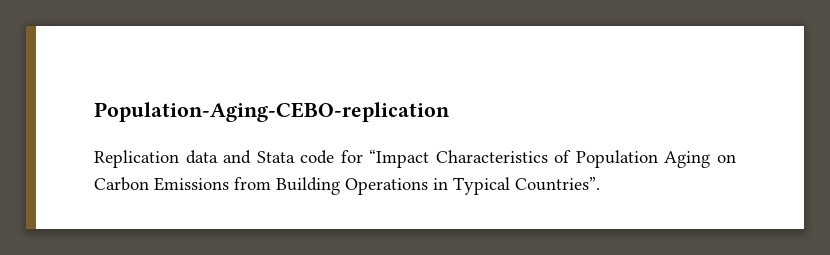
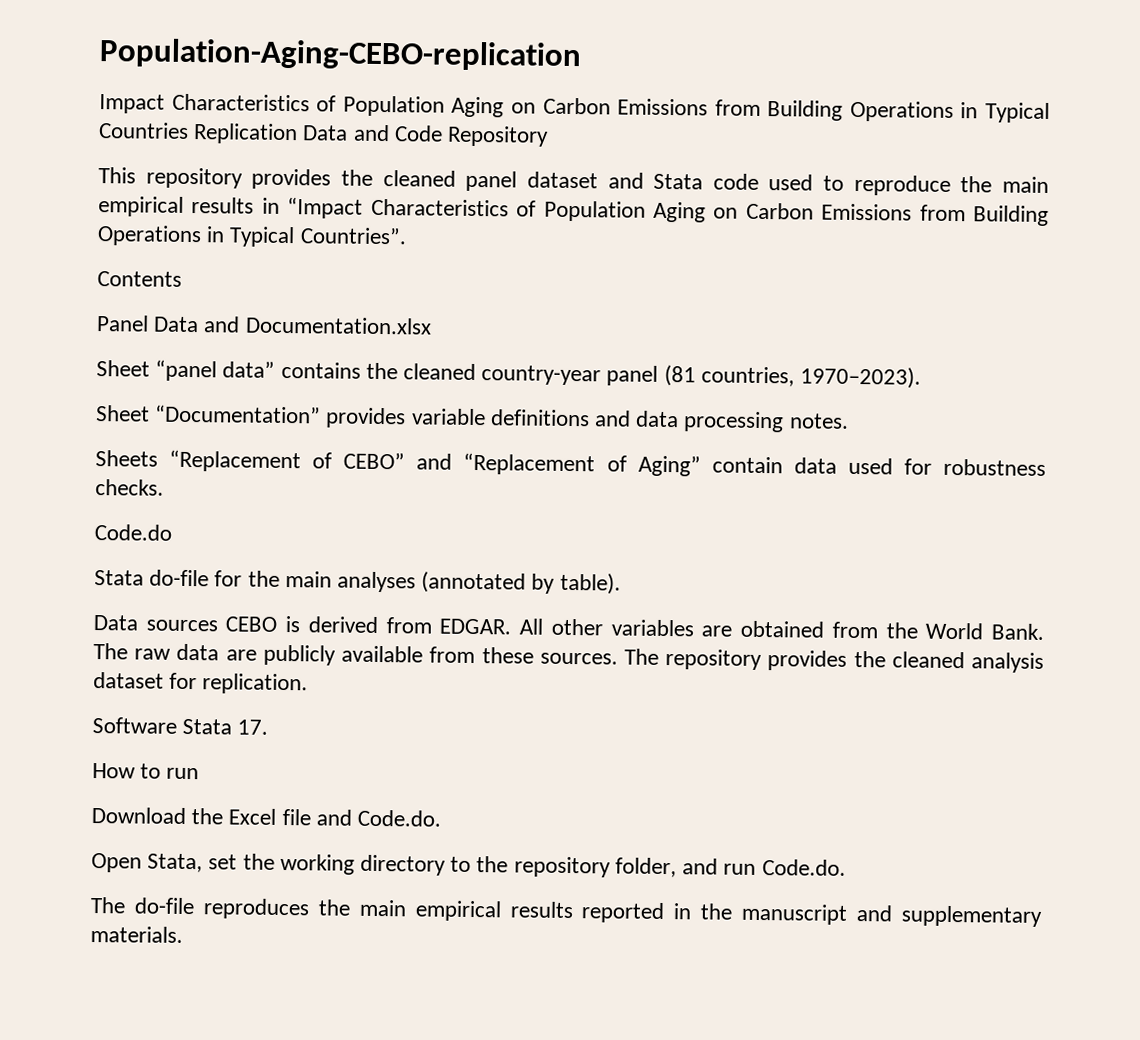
- Replication data and Stata code for “Impact Characteristics of Population Aging on Carbon Emissions from Building Operations in Typical Countries”.
+ Impact Characteristics of Population Aging on Carbon Emissions from Building Operations in Typical Countries Replication Data and Code Repository
+ This repository provides the cleaned panel dataset and Stata code used to reproduce the main empirical results in “Impact Characteristics of Population Aging on Carbon Emissions from Building Operations in Typical Countries”.
+ Contents
+ Panel Data and Documentation.xlsx
+ Sheet “panel data” contains the cleaned country-year panel (81 countries, 1970–2023).
+ Sheet “Documentation” provides variable definitions and data processing notes.
+ Sheets “Replacement of CEBO” and “Replacement of Aging” contain data used for robustness checks.
+ Code.do
+ Stata do-file for the main analyses (annotated by table).
+ Data sources CEBO is derived from EDGAR. All other variables are obtained from the World Bank. The raw data are publicly available from these sources. The repository provides the cleaned analysis dataset for replication.
+ Software Stata 17.
+ How to run
+ Download the Excel file and Code.do.
+ Open Stata, set the working directory to the repository folder, and run Code.do.
+ The do-file reproduces the main empirical results reported in the manuscript and supplementary materials.

